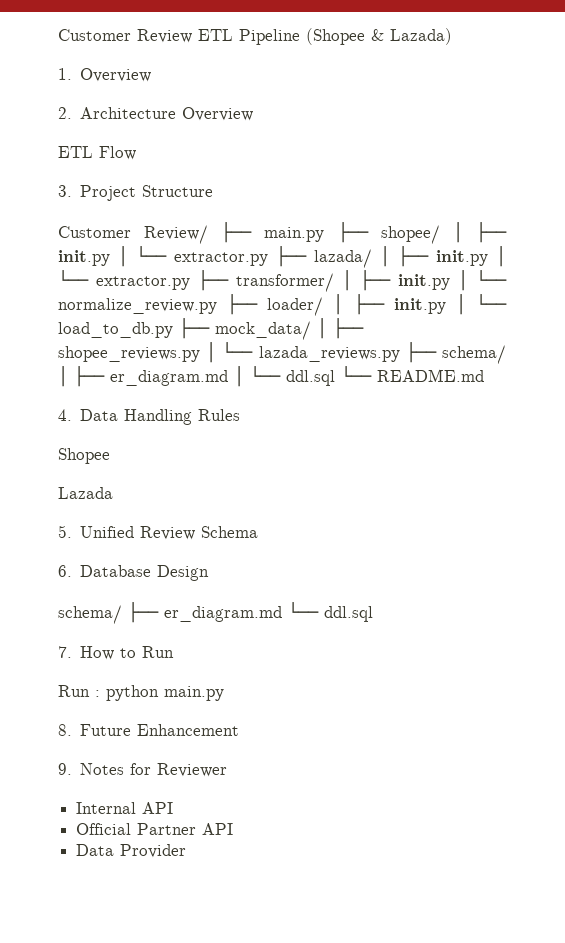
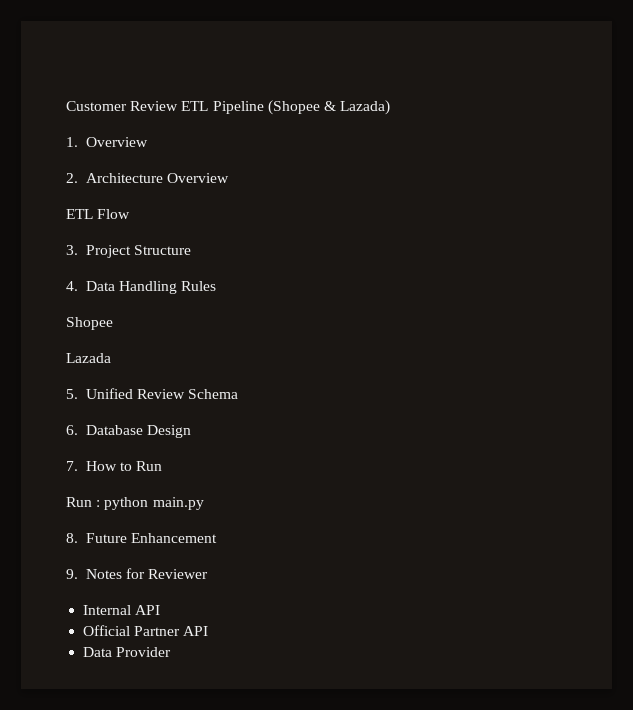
- Customer Review/ ├── main.py ├── shopee/ │ ├── init.py │ └── extractor.py ├── lazada/ │ ├── init.py │ └── extractor.py ├── transformer/ │ ├── init.py │ └── normalize_review.py ├── loader/ │ ├── init.py │ └── load_to_db.py ├── mock_data/ │ ├── shopee_reviews.py │ └── lazada_reviews.py ├── schema/ │ ├── er_diagram.md │ └── ddl.sql └── README.md
- schema/ ├── er_diagram.md └── ddl.sql

